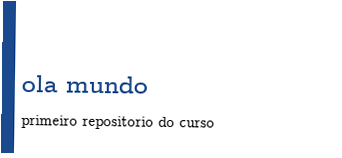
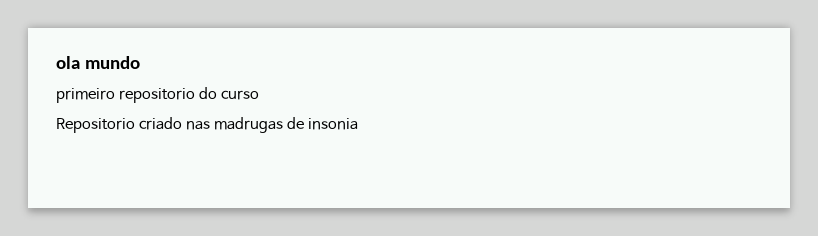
+ Repositorio criado nas madrugas de insonia

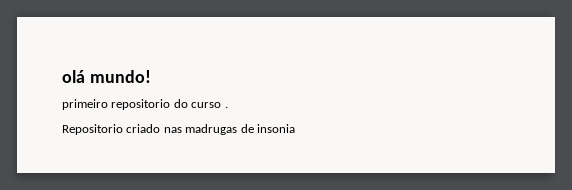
- ola mundo
+ olá mundo!
- primeiro repositorio do curso
+ primeiro repositorio do curso .

